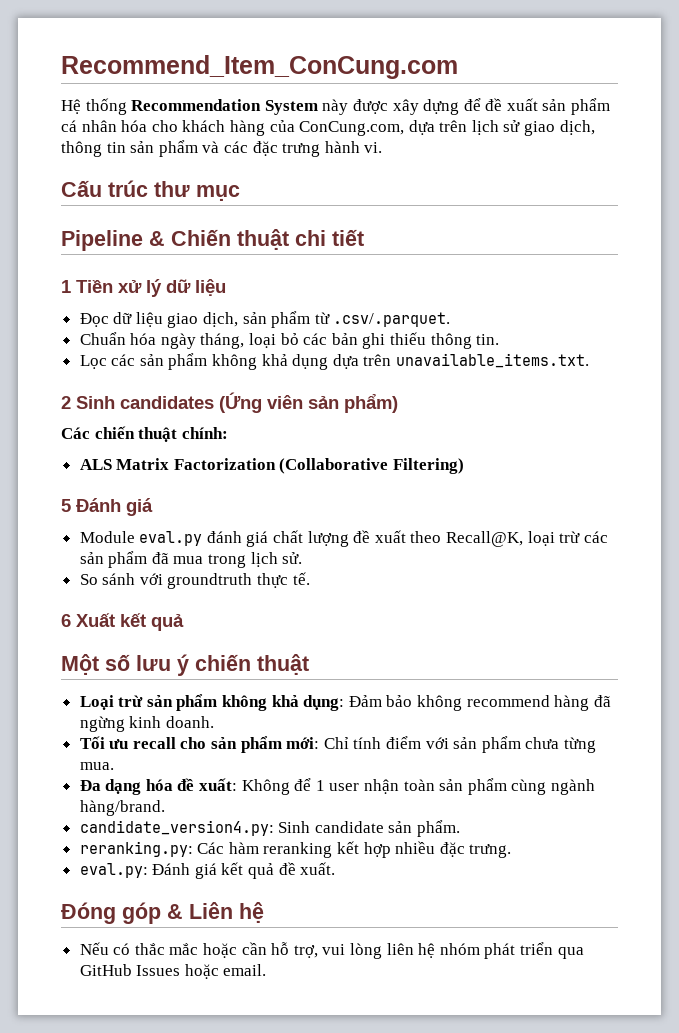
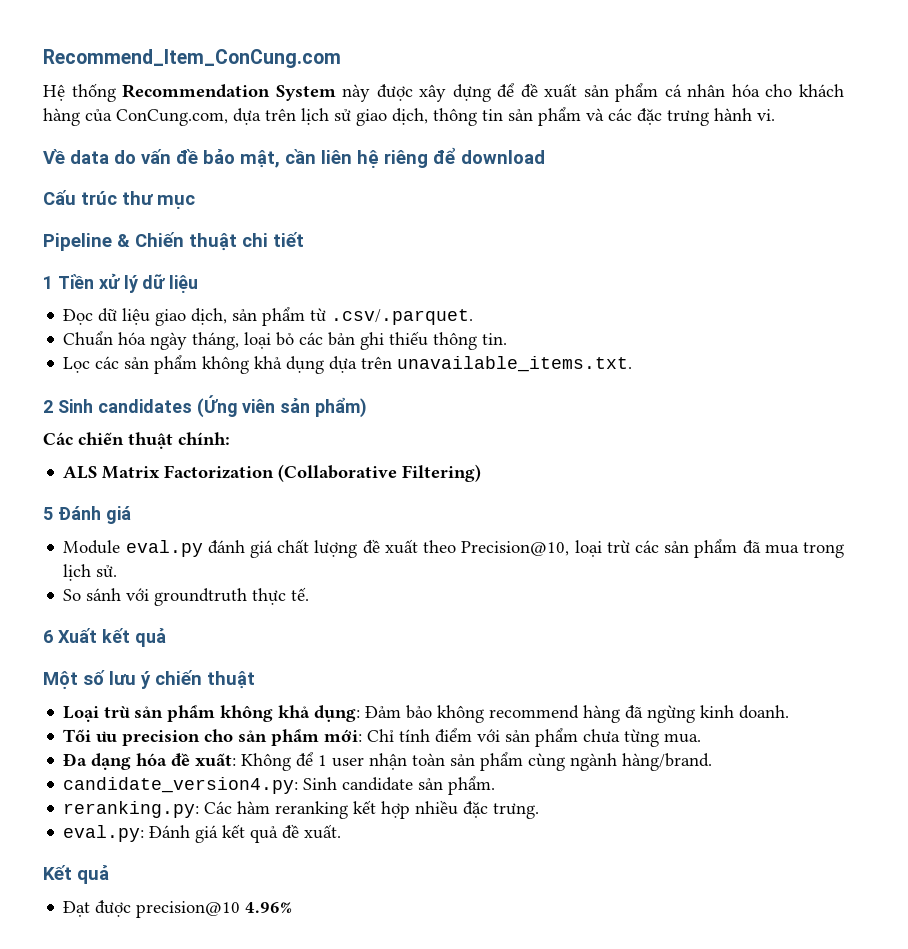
+ Về data do vấn đề bảo mật, cần liên hệ riêng để download
- Module eval.py đánh giá chất lượng đề xuất theo Recall@K, loại trừ các sản phẩm đã mua trong lịch sử.
+ Module eval.py đánh giá chất lượng đề xuất theo Precision@10, loại trừ các sản phẩm đã mua trong lịch sử.
- Tối ưu recall cho sản phẩm mới: Chỉ tính điểm với sản phẩm chưa từng mua.
+ Tối ưu precision cho sản phẩm mới: Chỉ tính điểm với sản phẩm chưa từng mua.
- Đóng góp & Liên hệ
- Nếu có thắc mắc hoặc cần hỗ trợ, vui lòng liên hệ nhóm phát triển qua GitHub Issues hoặc email.
+ Kết quả
+ Đạt được precision@10 4.96%

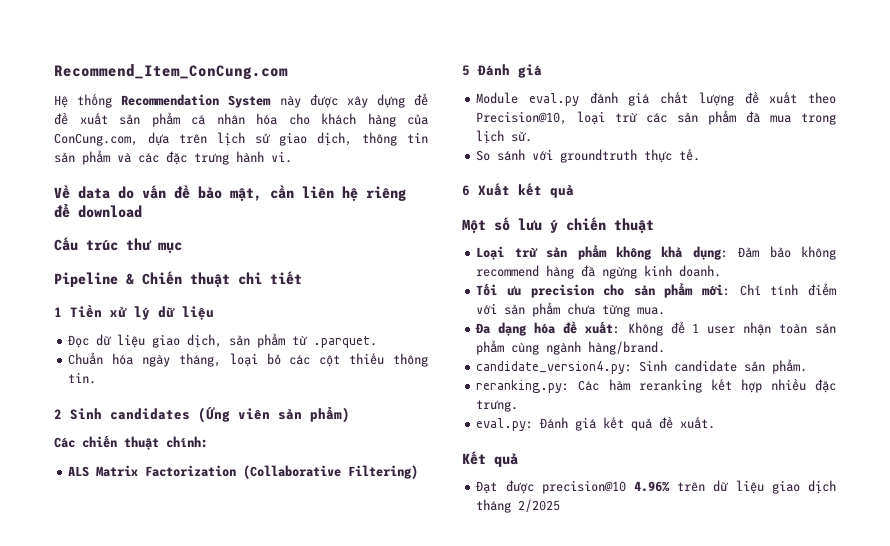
- Đọc dữ liệu giao dịch, sản phẩm từ .csv/.parquet.
+ Đọc dữ liệu giao dịch, sản phẩm từ .parquet.
- Chuẩn hóa ngày tháng, loại bỏ các bản ghi thiếu thông tin.
+ Chuẩn hóa ngày tháng, loại bỏ các cột thiếu thông tin.
- Lọc các sản phẩm không khả dụng dựa trên unavailable_items.txt.
- Đạt được precision@10 4.96%
+ Đạt được precision@10 4.96% trên dữ liệu giao dịch tháng 2/2025

